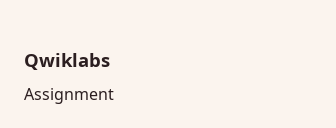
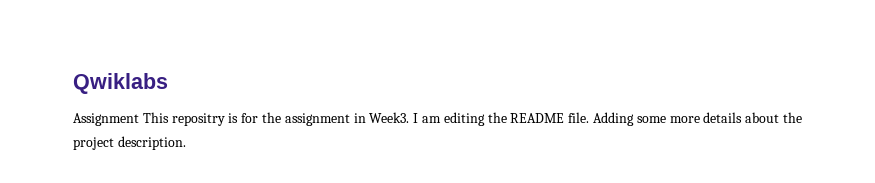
- Assignment
+ Assignment This repositry is for the assignment in Week3. I am editing the README file. Adding some more details about the project description.

